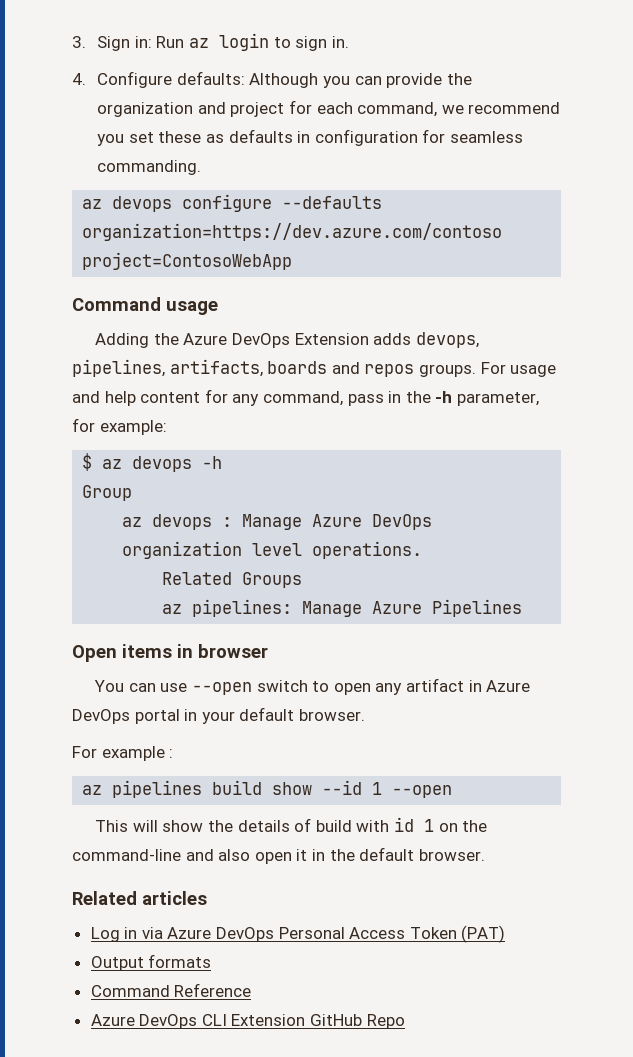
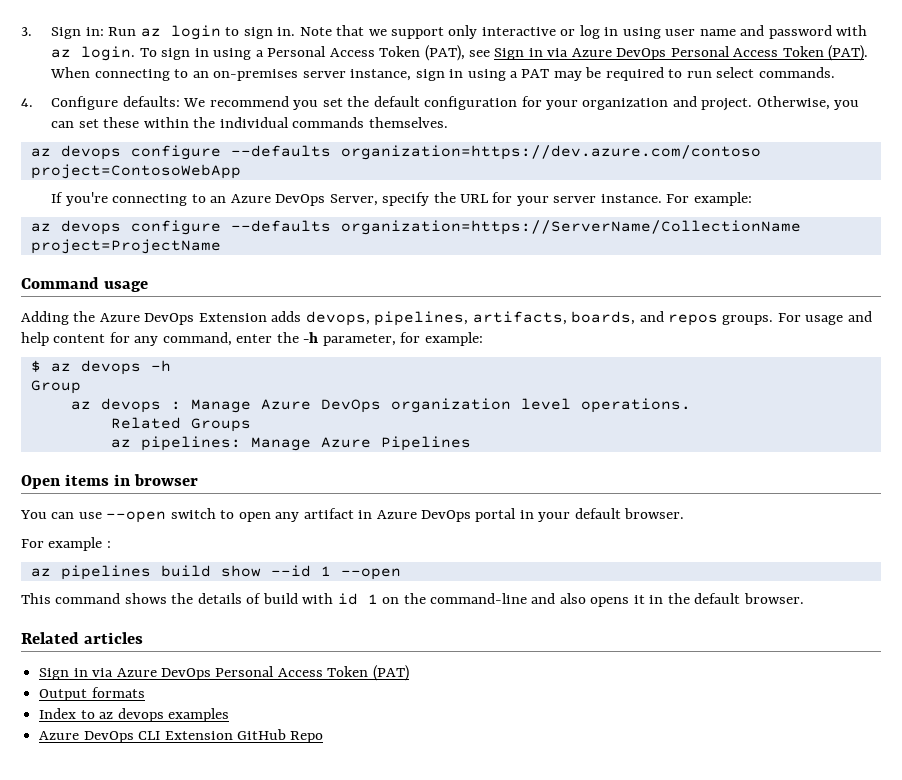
- 3. Sign in: Run az login to sign in.
- 4. Configure defaults: Although you can provide the organization and project for each command, we recommend you set these as defaults in configuration for seamless commanding.
+ 3. Sign in: Run az login to sign in. Note that we support only interactive or log in using user name and password with az login. To sign in using a Personal Access Token (PAT), see Sign in via Azure DevOps Personal Access Token (PAT). When connecting to an on-premises server instance, sign in using a PAT may be required to run select commands.
+ 4. Configure defaults: We recommend you set the default configuration for your organization and project. Otherwise, you can set these within the individual commands themselves.
+ If you're connecting to an Azure DevOps Server, specify the URL for your server instance. For example:
+ az devops configure --defaults organization=https://ServerName/CollectionName project=ProjectName
- Adding the Azure DevOps Extension adds devops, pipelines, artifacts, boards and repos groups.
+ Adding the Azure DevOps Extension adds devops, pipelines, artifacts, boards, and repos groups.
- For usage and help content for any command, pass in the -h parameter, for example:
+ For usage and help content for any command, enter the -h parameter, for example:
- This will show the details of build with id 1 on the command-line and also open it in the default browser.
+ This command shows the details of build with id 1 on the command-line and also opens it in the default browser.
- Log in via Azure DevOps Personal Access Token (PAT)
+ Sign in via Azure DevOps Personal Access Token (PAT)
- Command Reference
+ Index to az devops examples

